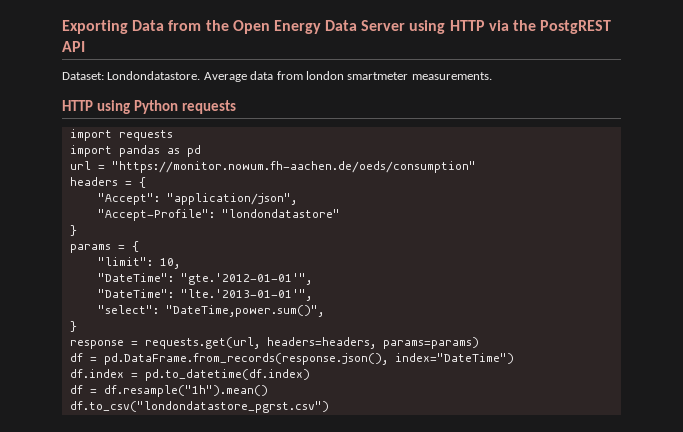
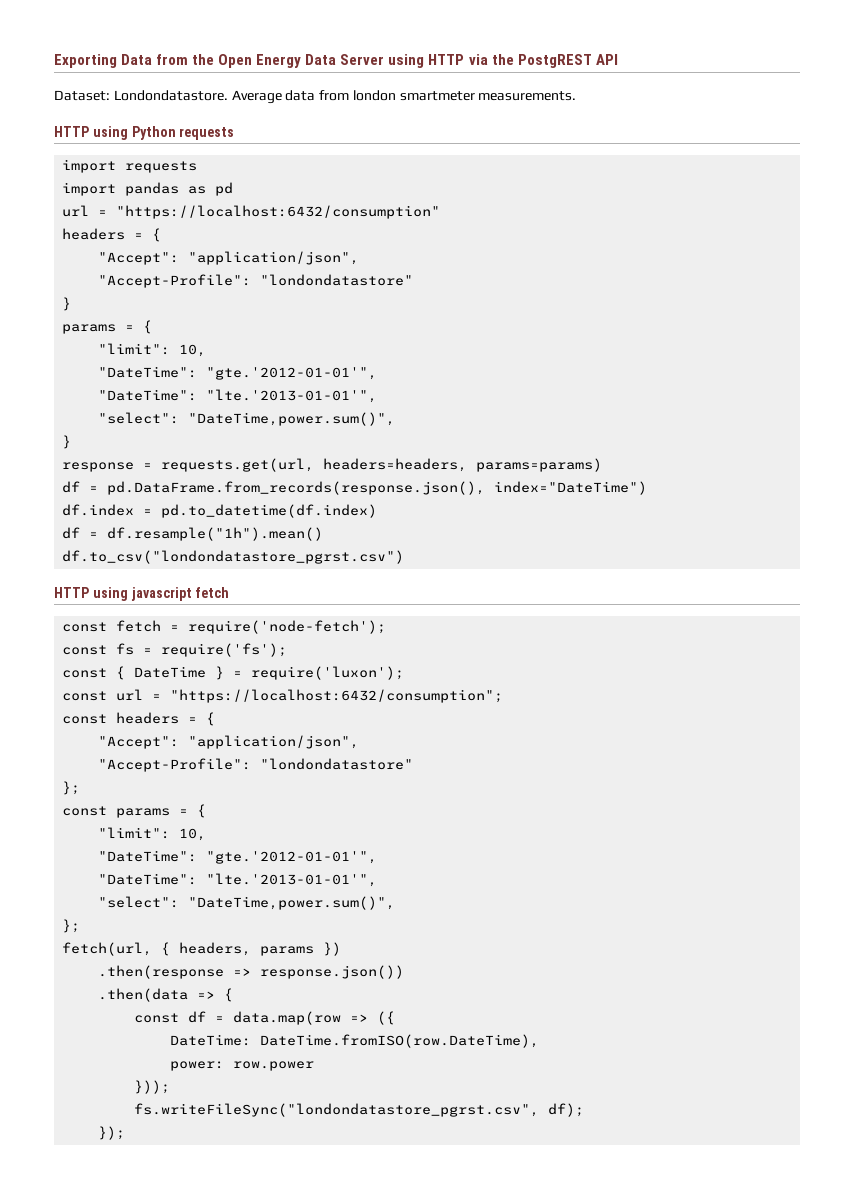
- url = "https://monitor.nowum.fh-aachen.de/oeds/consumption"
+ url = "https://localhost:6432/consumption"
+ HTTP using javascript fetch
+ const fetch = require('node-fetch');
+ const fs = require('fs');
+ const { DateTime } = require('luxon');
+ const url = "https://localhost:6432/consumption";
+ const headers = {
+ "Accept": "application/json",
+ "Accept-Profile": "londondatastore"
+ };
+ const params = {
+ "limit": 10,
+ "DateTime": "gte.'2012-01-01'",
+ "DateTime": "lte.'2013-01-01'",
+ "select": "DateTime,power.sum()",
+ };
+ fetch(url, { headers, params })
+ .then(response => response.json())
+ .then(data => {
+ const df = data.map(row => ({
+ DateTime: DateTime.fromISO(row.DateTime),
+ power: row.power
+ }));
+ fs.writeFileSync("londondatastore_pgrst.csv", df);
+ });

